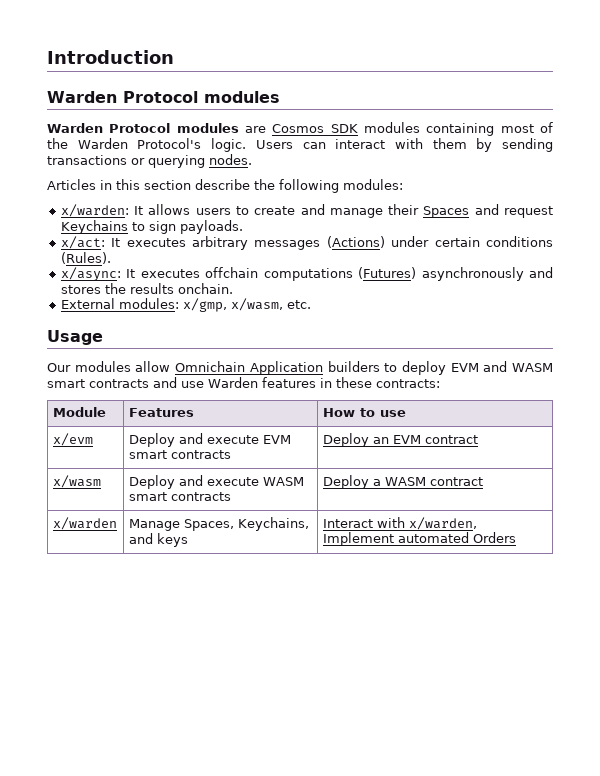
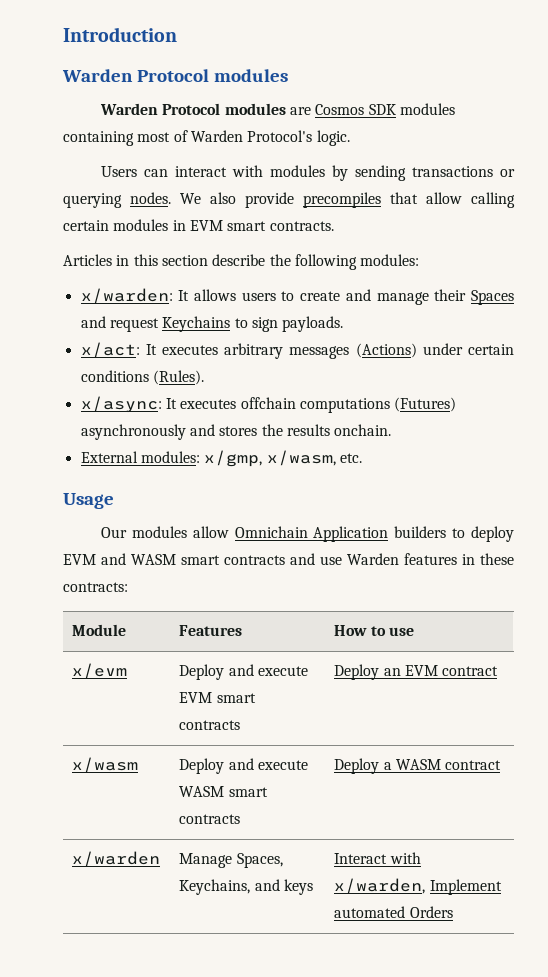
- Warden Protocol modules are Cosmos SDK modules containing most of the Warden Protocol's logic. Users can interact with them by sending transactions or querying nodes.
+ Warden Protocol modules are Cosmos SDK modules containing most of Warden Protocol's logic.
+ Users can interact with modules by sending transactions or querying nodes. We also provide precompiles that allow calling certain modules in EVM smart contracts.

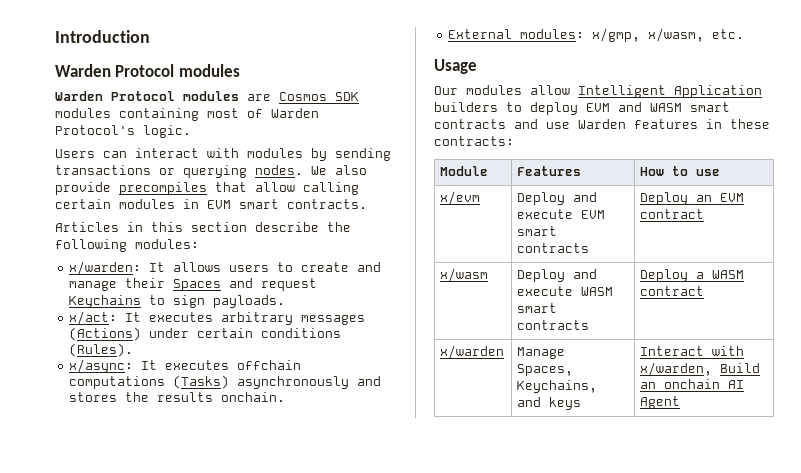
- x/async: It executes offchain computations (Futures) asynchronously and stores the results onchain.
+ x/async: It executes offchain computations (Tasks) asynchronously and stores the results onchain.
- Our modules allow Omnichain Application builders to deploy EVM and WASM smart contracts and use Warden features in these contracts:
+ Our modules allow Intelligent Application builders to deploy EVM and WASM smart contracts and use Warden features in these contracts:
- x/warden | Manage Spaces, Keychains, and keys | Interact with x/warden, Implement automated Orders
+ x/warden | Manage Spaces, Keychains, and keys | Interact with x/warden, Build an onchain AI Agent

